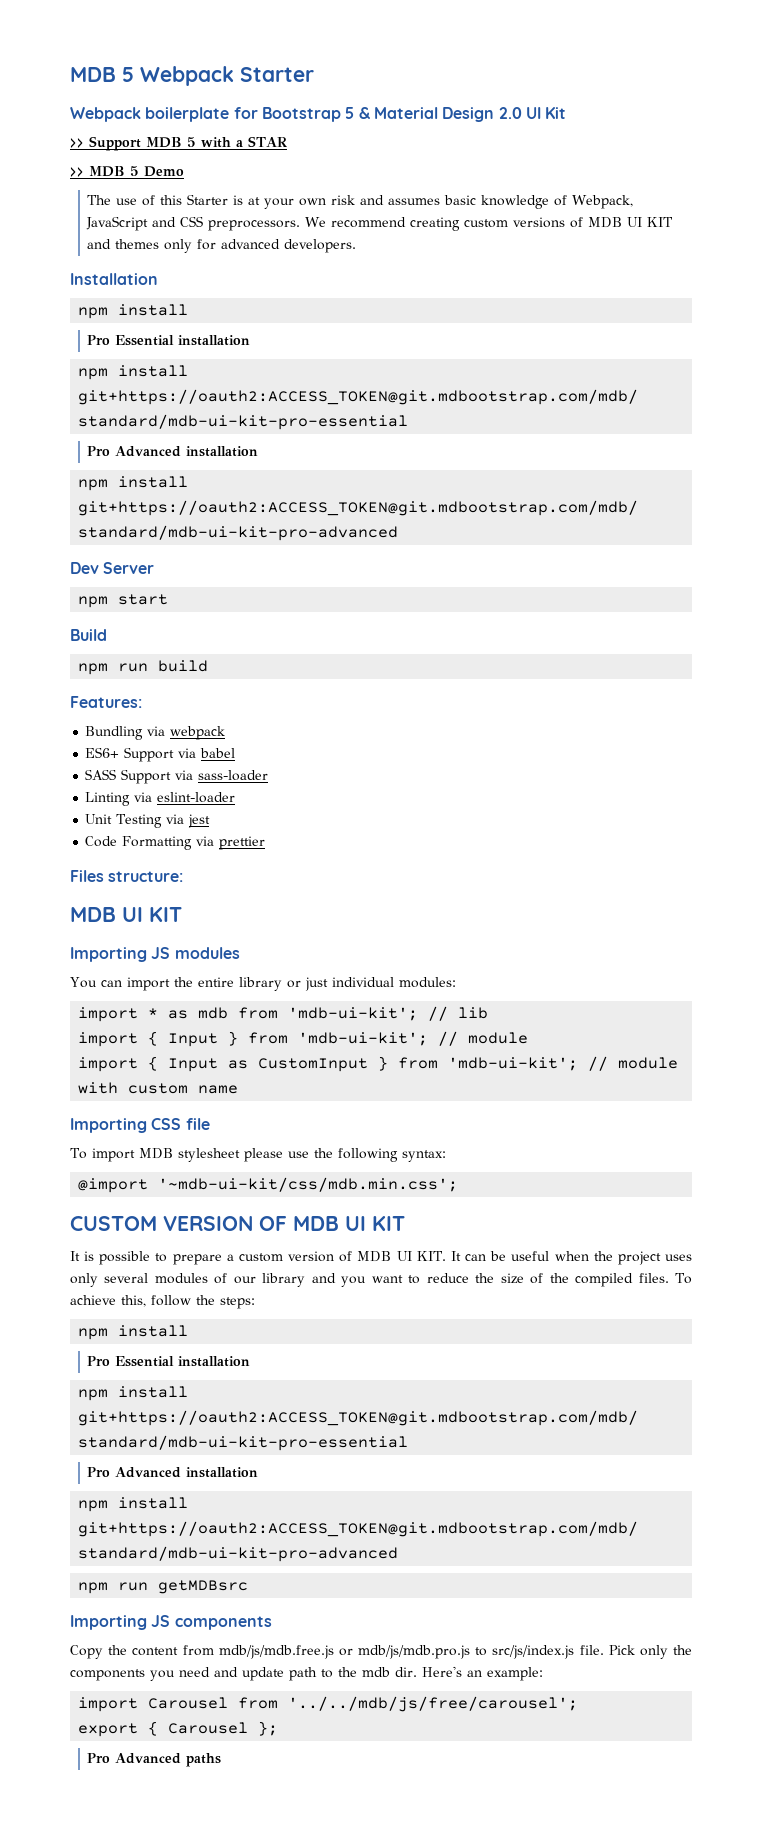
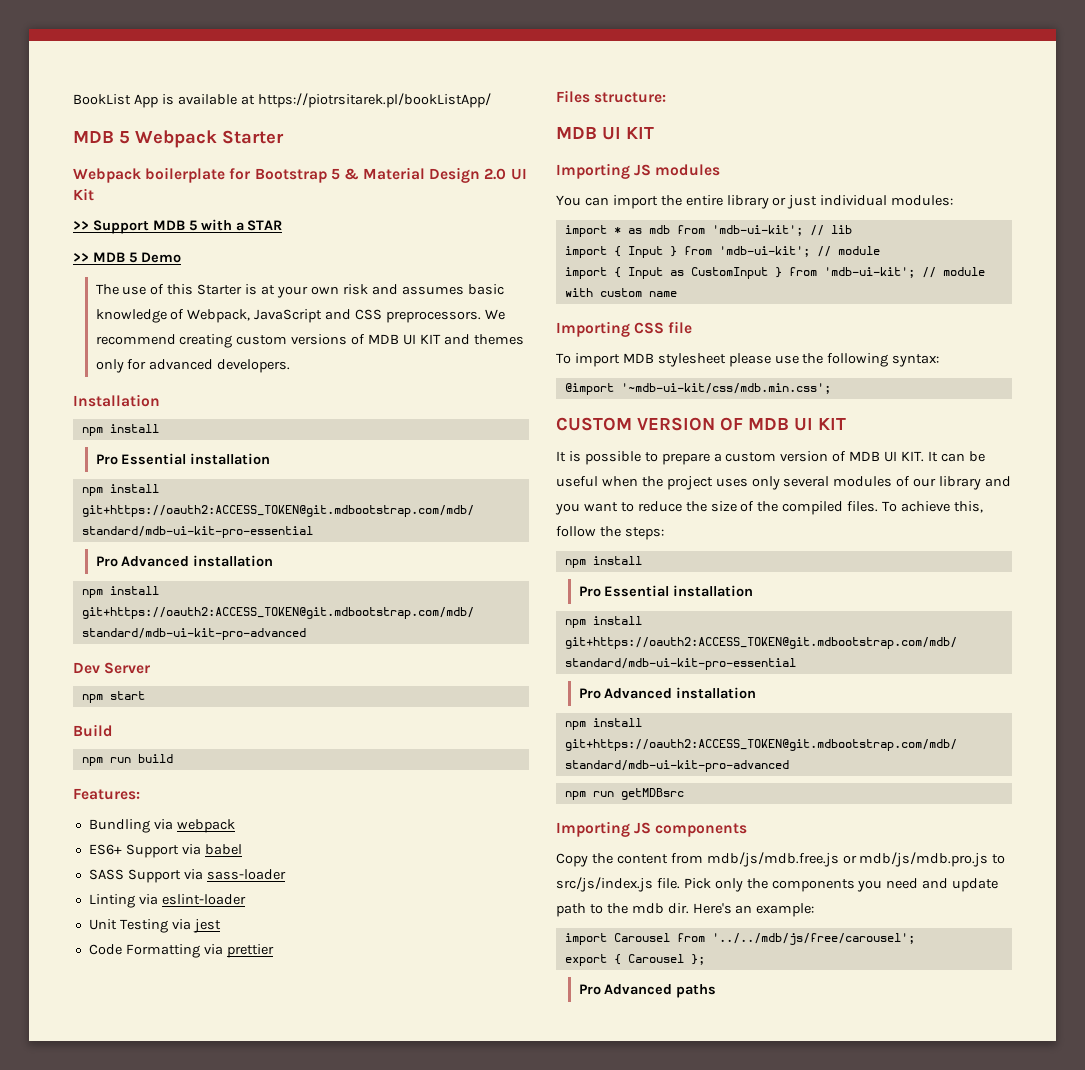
+ BookList App is available at https://piotrsitarek.pl/bookListApp/

